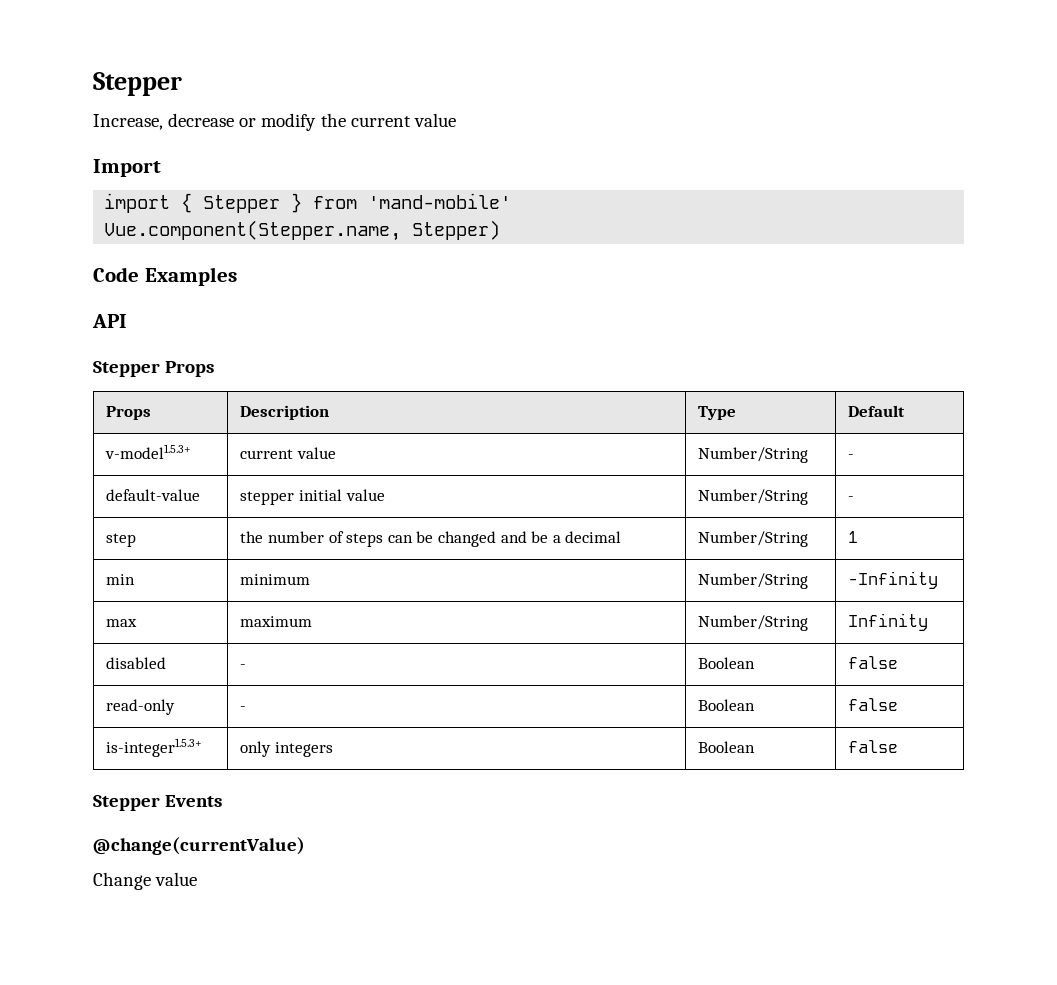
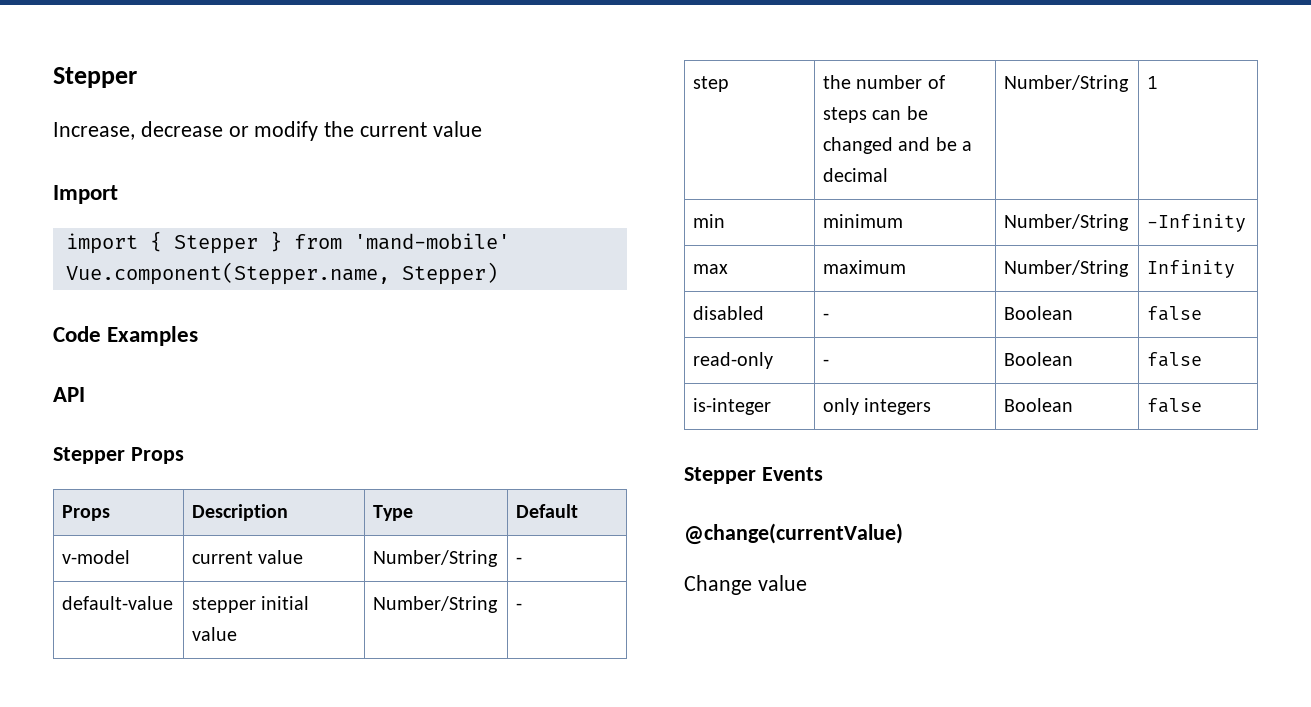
- v-model1.5.3+ | current value | Number/String | -
+ v-model | current value | Number/String | -
- is-integer1.5.3+ | only integers | Boolean | false
+ is-integer | only integers | Boolean | false

